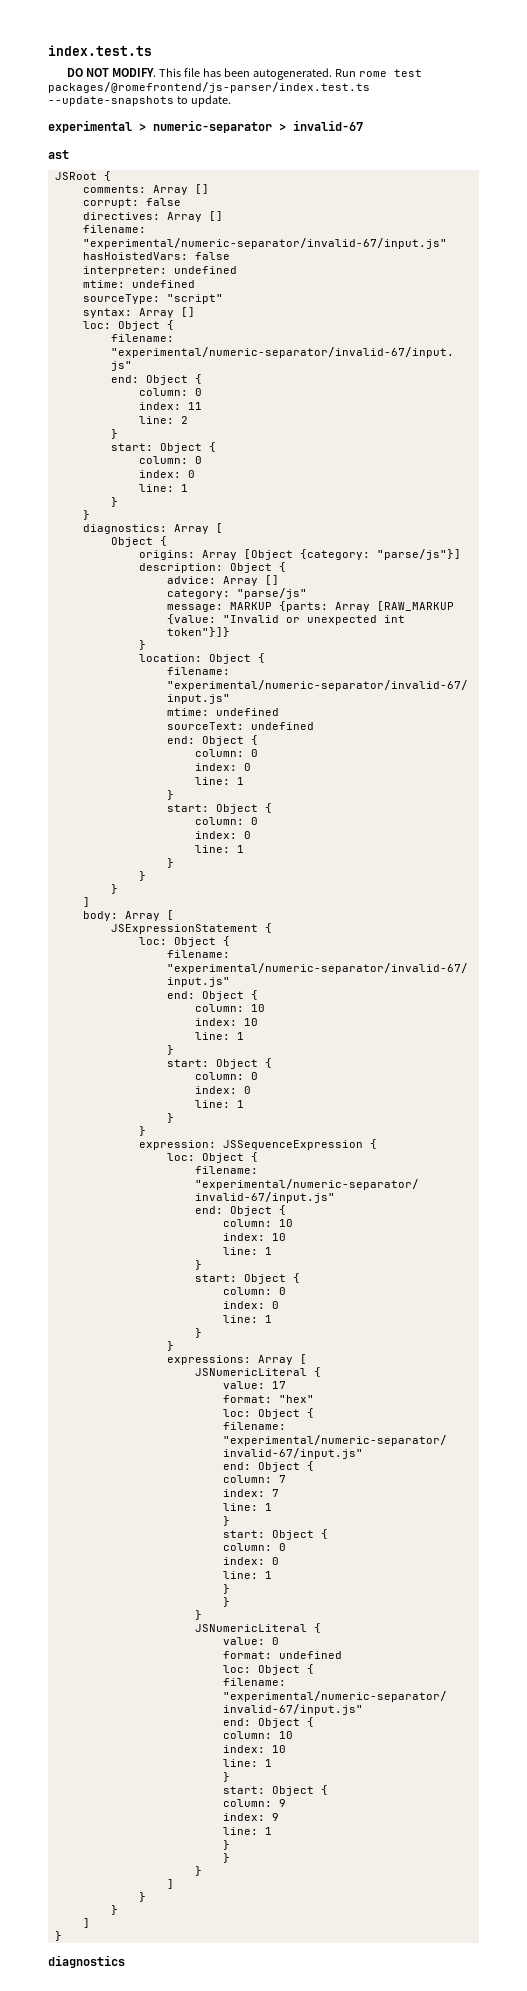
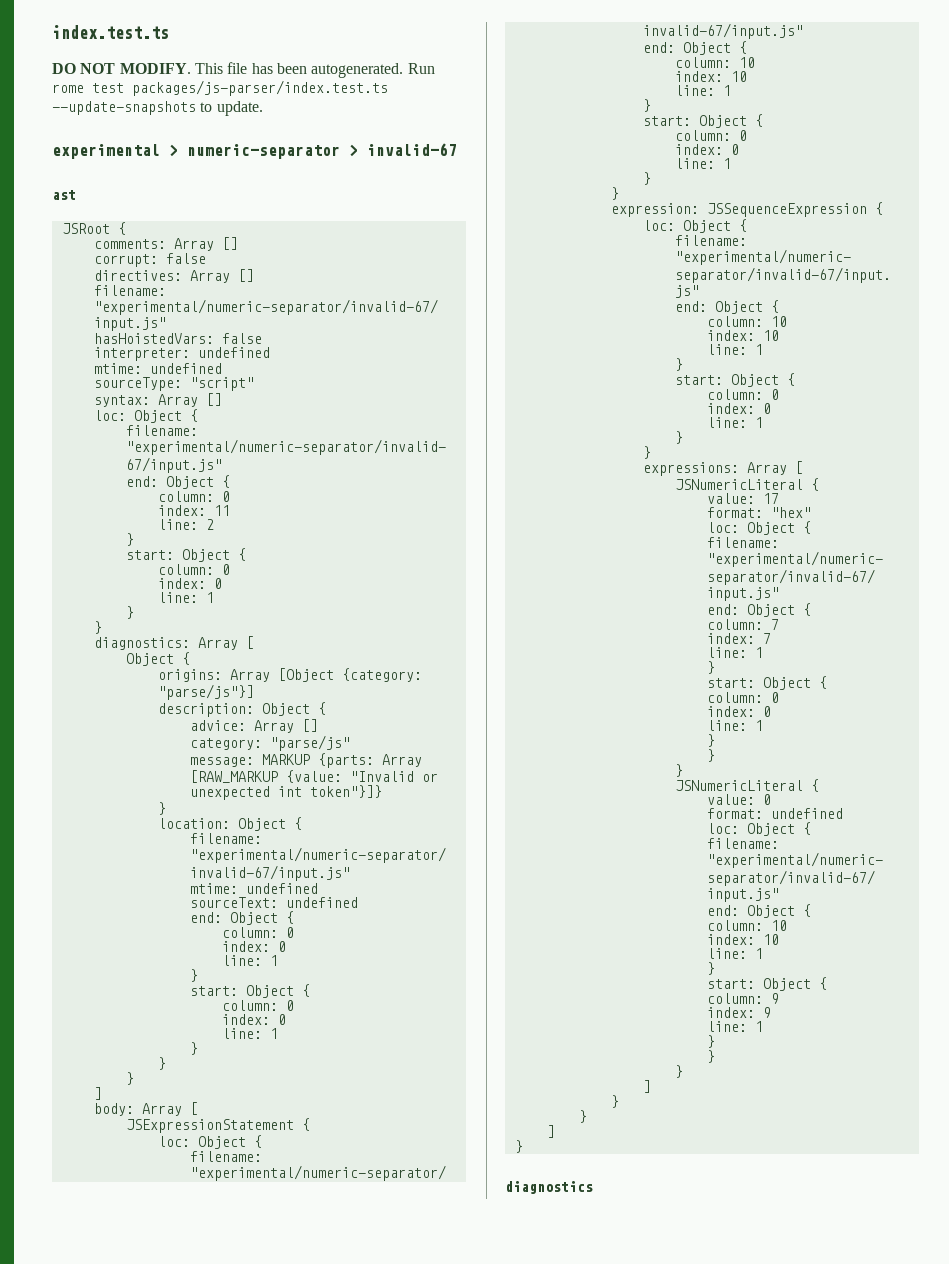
- Run rome test packages/@romefrontend/js-parser/index.test.ts --update-snapshots to update.
+ Run rome test packages/js-parser/index.test.ts --update-snapshots to update.

